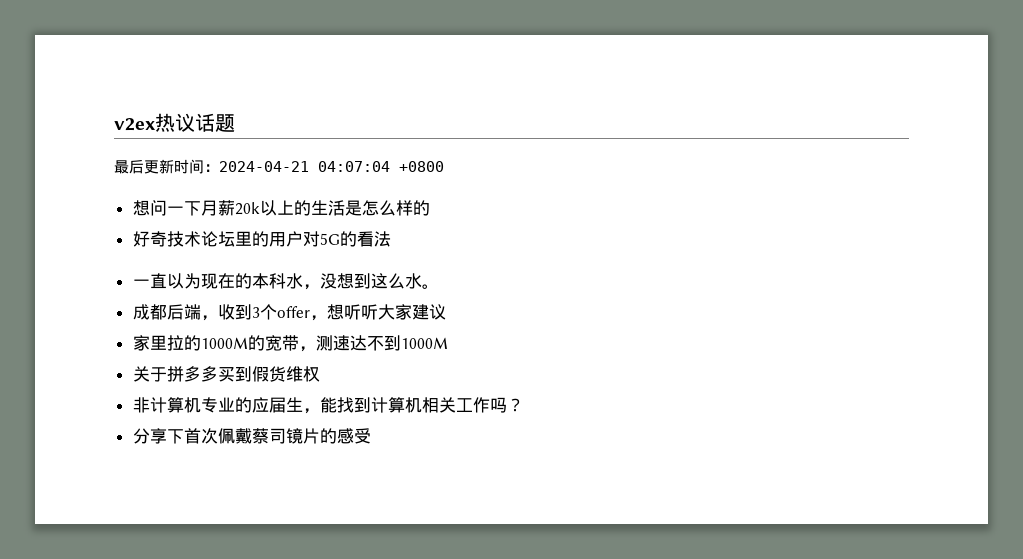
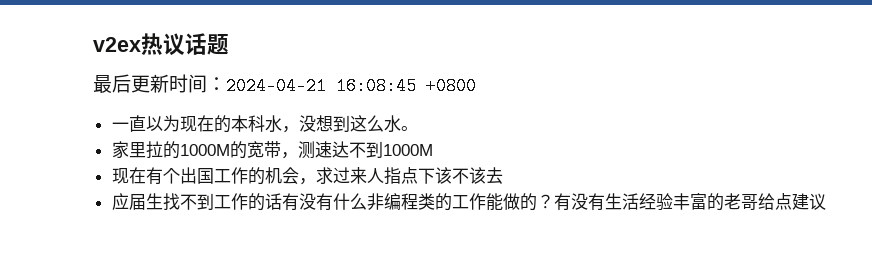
- 最后更新时间：2024-04-21 04:07:04 +0800
+ 最后更新时间：2024-04-21 16:08:45 +0800
- 想问一下月薪20k以上的生活是怎么样的
- 好奇技术论坛里的用户对5G的看法
- 成都后端，收到3个offer，想听听大家建议
- 关于拼多多买到假货维权
- 非计算机专业的应届生，能找到计算机相关工作吗？
- 分享下首次佩戴蔡司镜片的感受
+ 现在有个出国工作的机会，求过来人指点下该不该去
+ 应届生找不到工作的话有没有什么非编程类的工作能做的？有没有生活经验丰富的老哥给点建议

